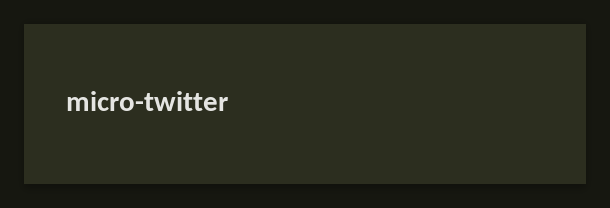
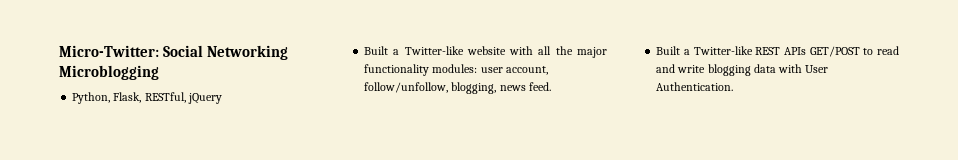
- micro-twitter
+ Micro-Twitter: Social Networking Microblogging
+ Python, Flask, RESTful, jQuery
+ Built a Twitter-like website with all the major functionality modules: user account, follow/unfollow, blogging, news feed.
+ Built a Twitter-like REST APIs GET/POST to read and write blogging data with User Authentication.

